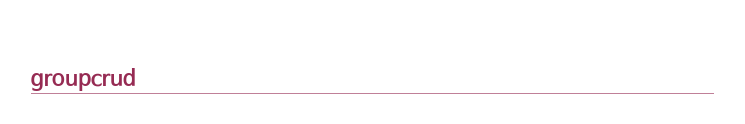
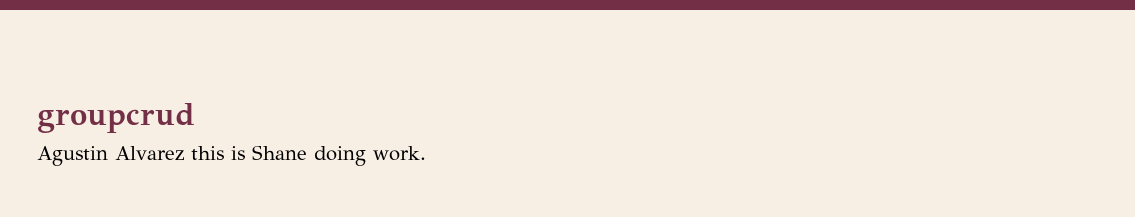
+ Agustin Alvarez this is Shane doing work.

